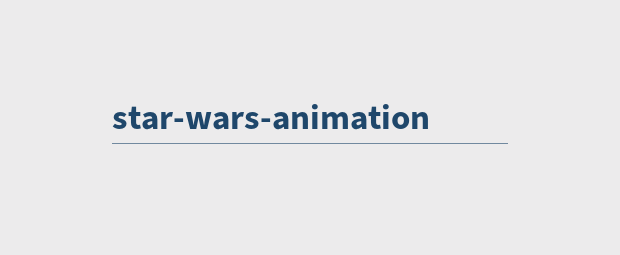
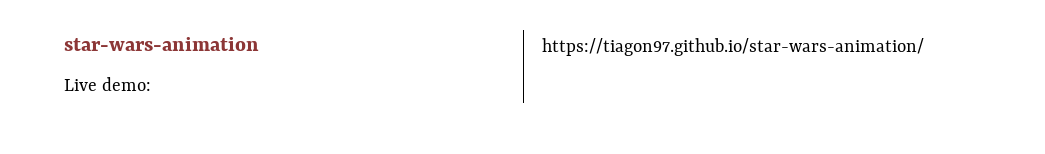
+ Live demo: https://tiagon97.github.io/star-wars-animation/

